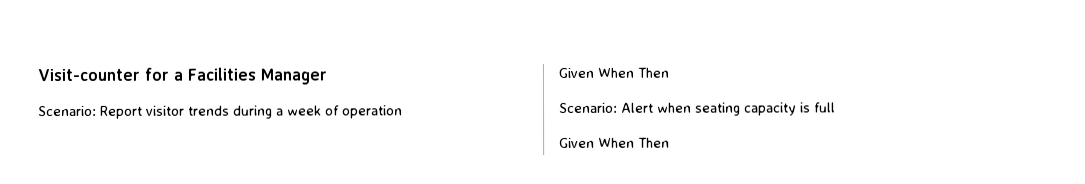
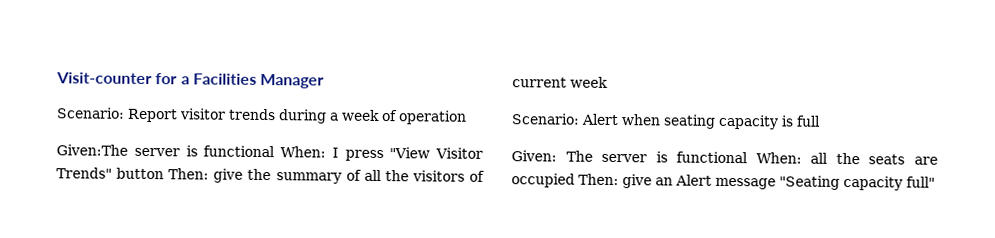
  Scenario: Report visitor trends during a week of operation
- Given When Then
+ Given:The server is functional When: I press "View Visitor Trends" button Then: give the summary of all the visitors of current week
  Scenario: Alert when seating capacity is full
- Given When Then
+ Given: The server is functional When: all the seats are occupied Then: give an Alert message "Seating capacity full"

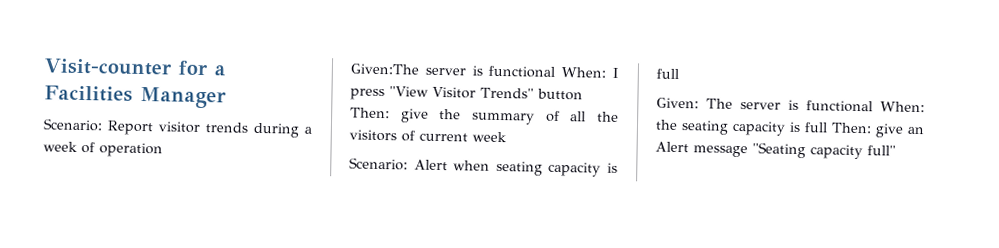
- Given: The server is functional When: all the seats are occupied Then: give an Alert message "Seating capacity full"
+ Given: The server is functional When: the seating capacity is full Then: give an Alert message "Seating capacity full"

